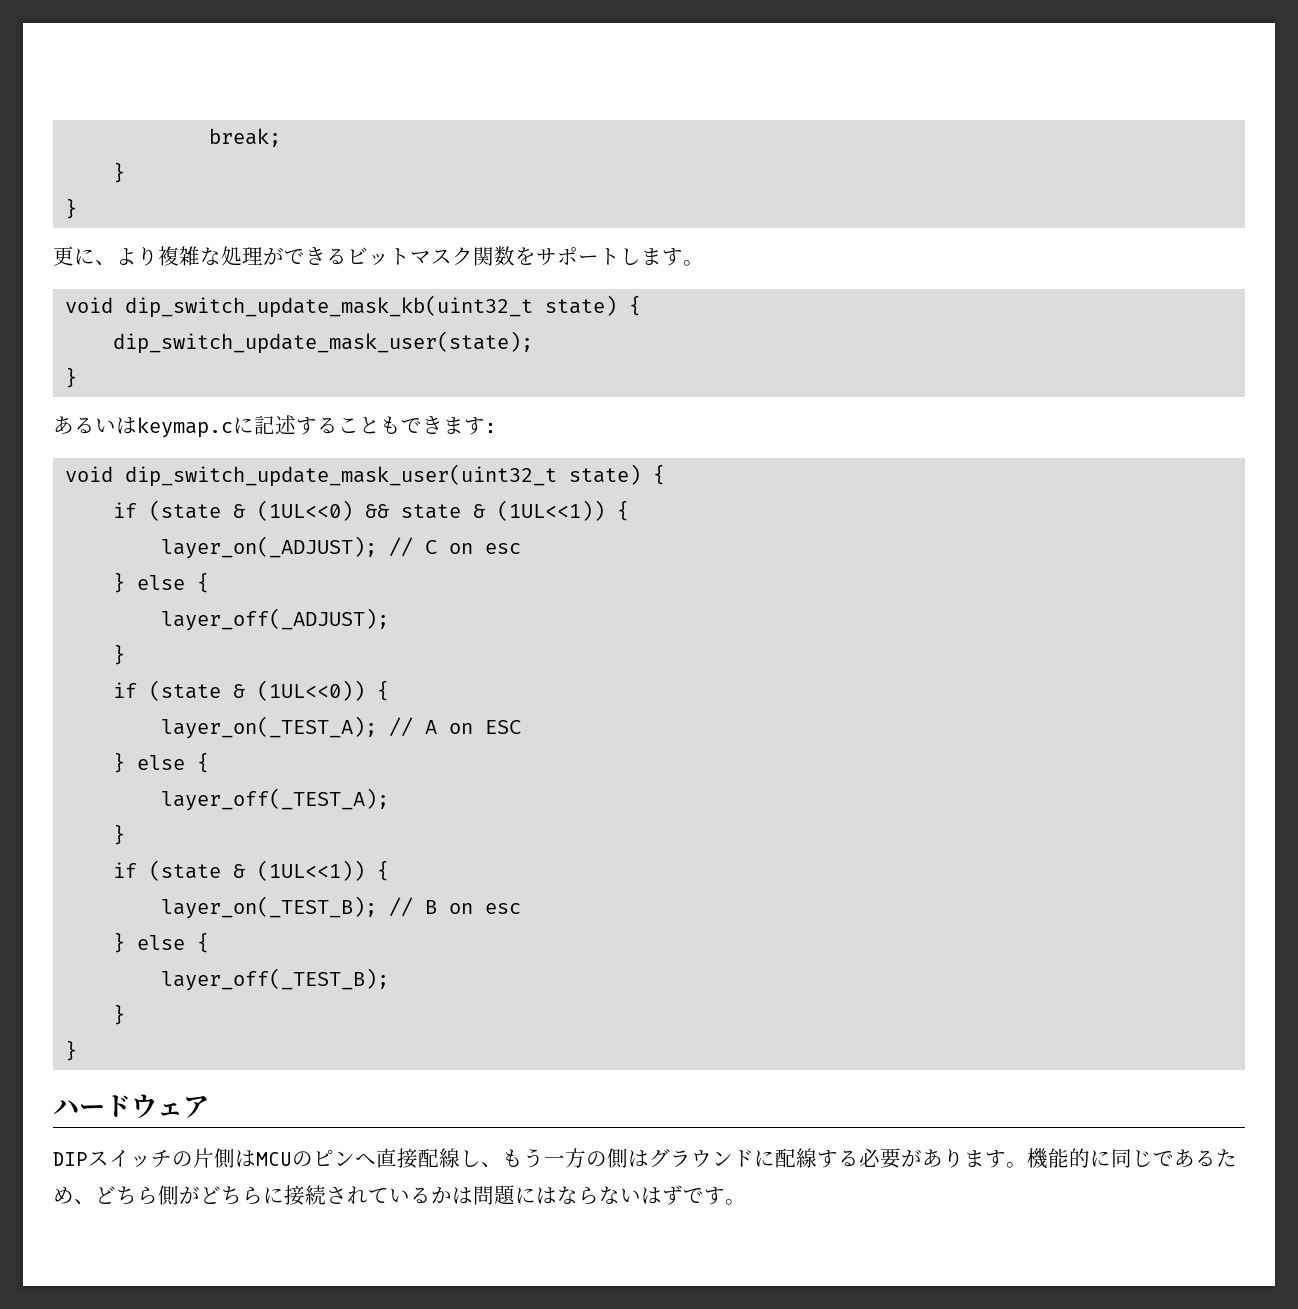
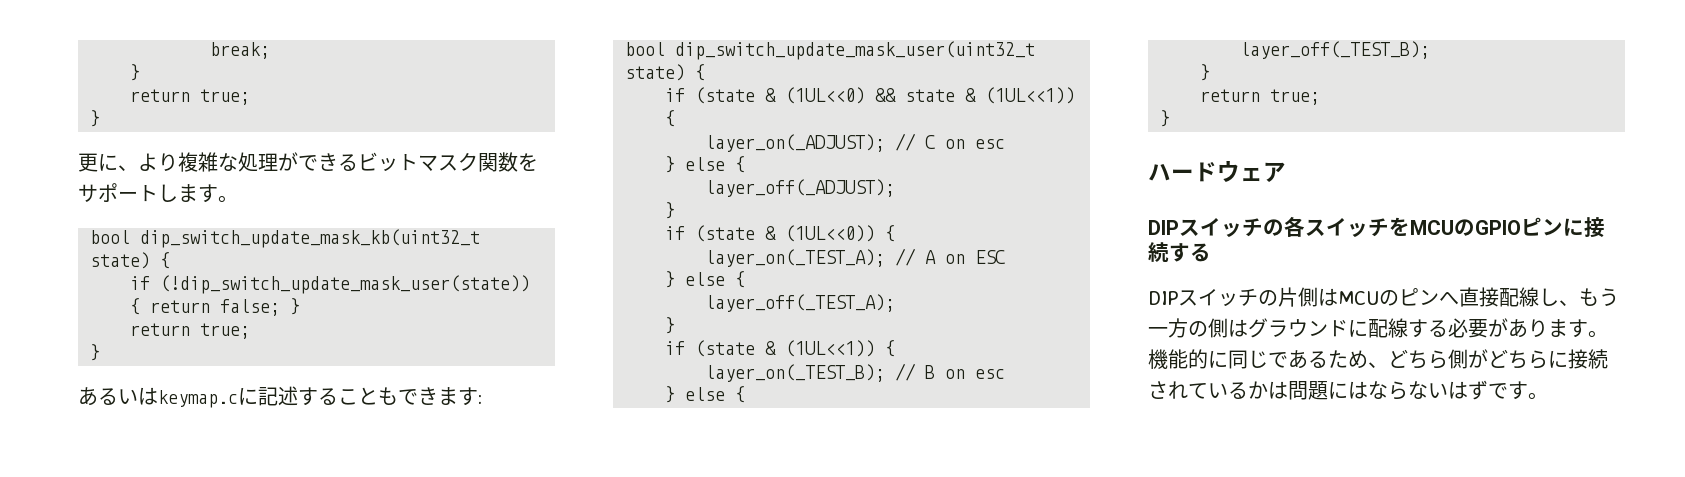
  break;
  }
+ return true;
- void dip_switch_update_mask_kb(uint32_t state) {
+ bool dip_switch_update_mask_kb(uint32_t state) {
- dip_switch_update_mask_user(state);
+ if (!dip_switch_update_mask_user(state)) { return false; }
+ return true;
- void dip_switch_update_mask_user(uint32_t state) {
+ bool dip_switch_update_mask_user(uint32_t state) {
  layer_off(_TEST_B);
  }
+ return true;
+ DIPスイッチの各スイッチをMCUのGPIOピンに接続する

